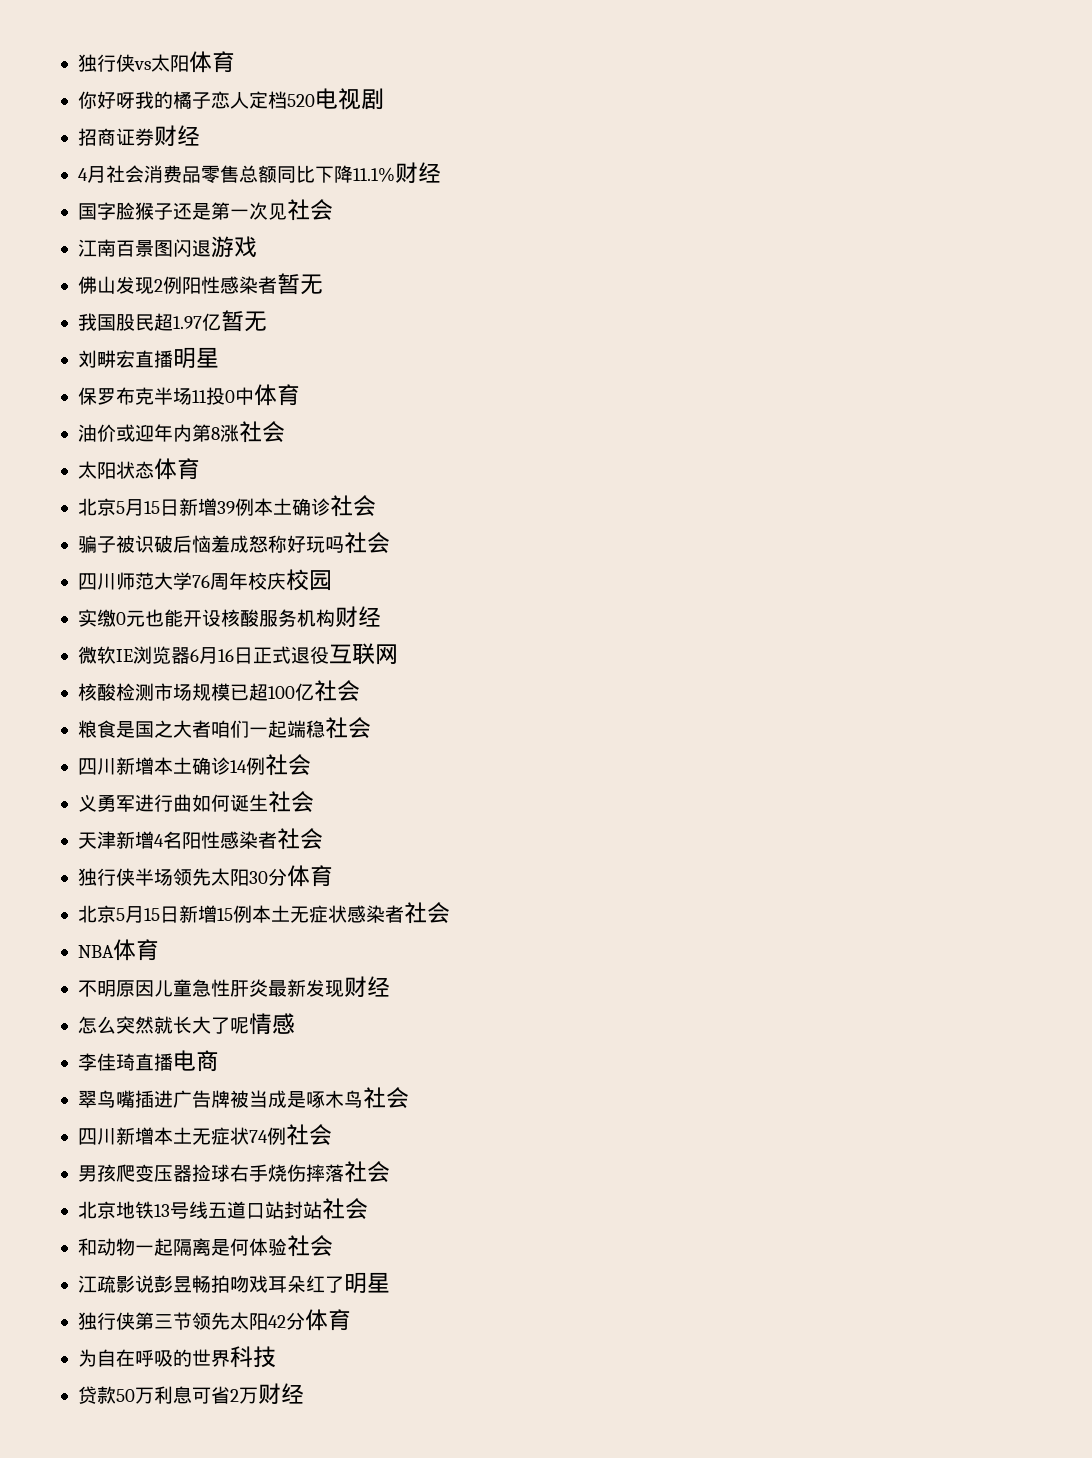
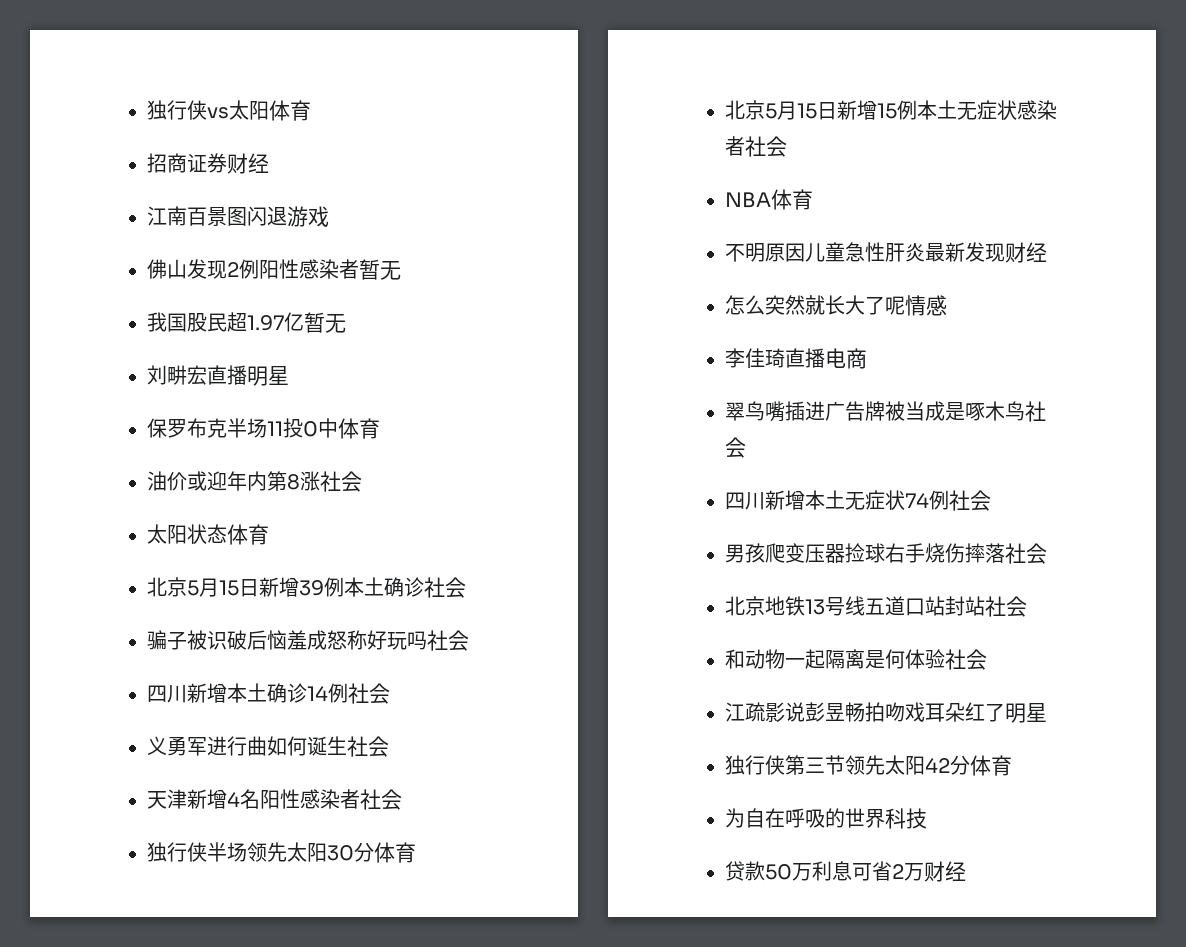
- 你好呀我的橘子恋人定档520电视剧
  招商证券财经
- 4月社会消费品零售总额同比下降11.1%财经
- 国字脸猴子还是第一次见社会
- 四川师范大学76周年校庆校园
- 实缴0元也能开设核酸服务机构财经
- 微软IE浏览器6月16日正式退役互联网
- 核酸检测市场规模已超100亿社会
- 粮食是国之大者咱们一起端稳社会

